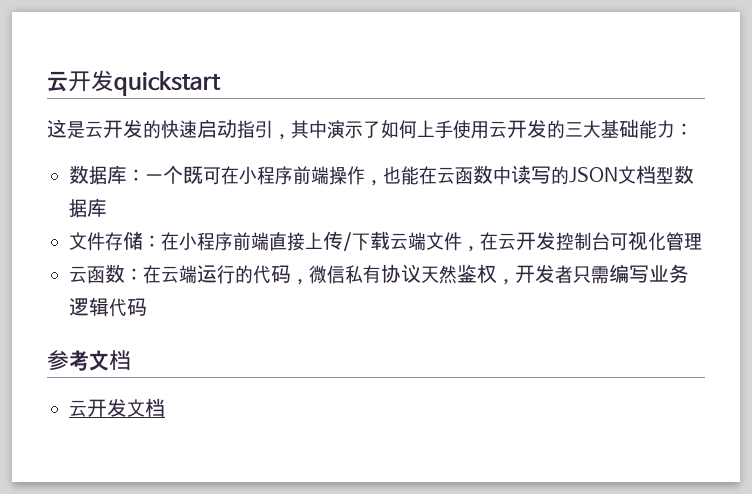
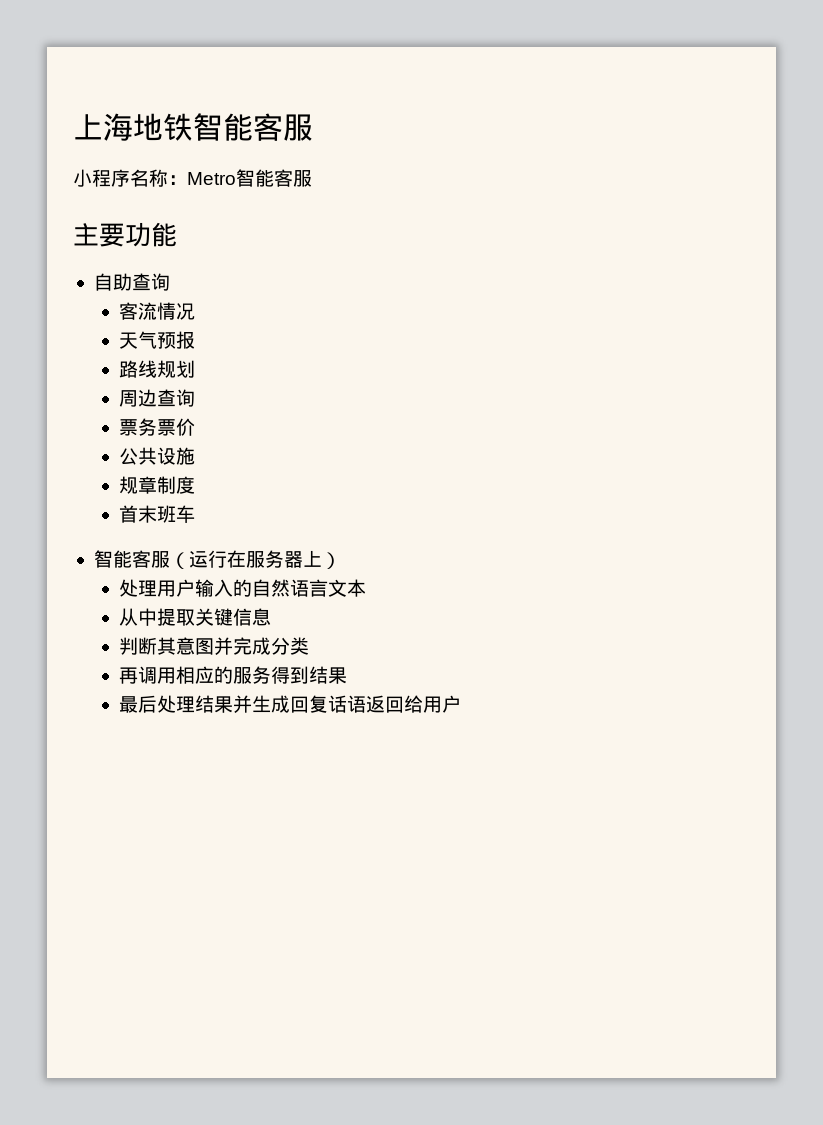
- 云开发quickstart
- 这是云开发的快速启动指引，其中演示了如何上手使用云开发的三大基础能力：
- 数据库：一个既可在小程序前端操作，也能在云函数中读写的JSON文档型数据库
- 文件存储：在小程序前端直接上传/下载云端文件，在云开发控制台可视化管理
- 云函数：在云端运行的代码，微信私有协议天然鉴权，开发者只需编写业务逻辑代码
- 参考文档
- 云开发文档
+ 上海地铁智能客服
+ 小程序名称：Metro智能客服
+ 主要功能
+ 自助查询
+ 客流情况
+ 天气预报
+ 路线规划
+ 周边查询
+ 票务票价
+ 公共设施
+ 规章制度
+ 首末班车
+ 智能客服（运行在服务器上）
+ 处理用户输入的自然语言文本
+ 从中提取关键信息
+ 判断其意图并完成分类
+ 再调用相应的服务得到结果
+ 最后处理结果并生成回复话语返回给用户

